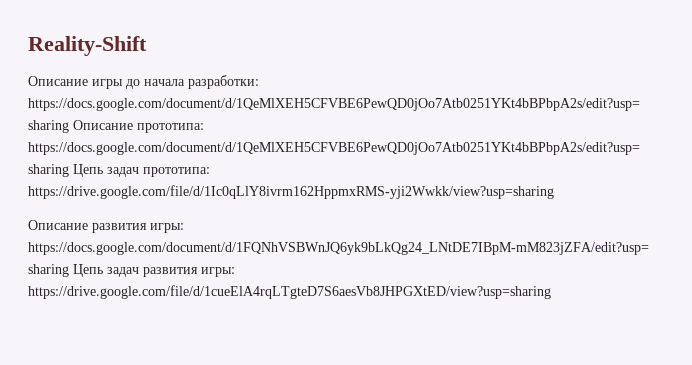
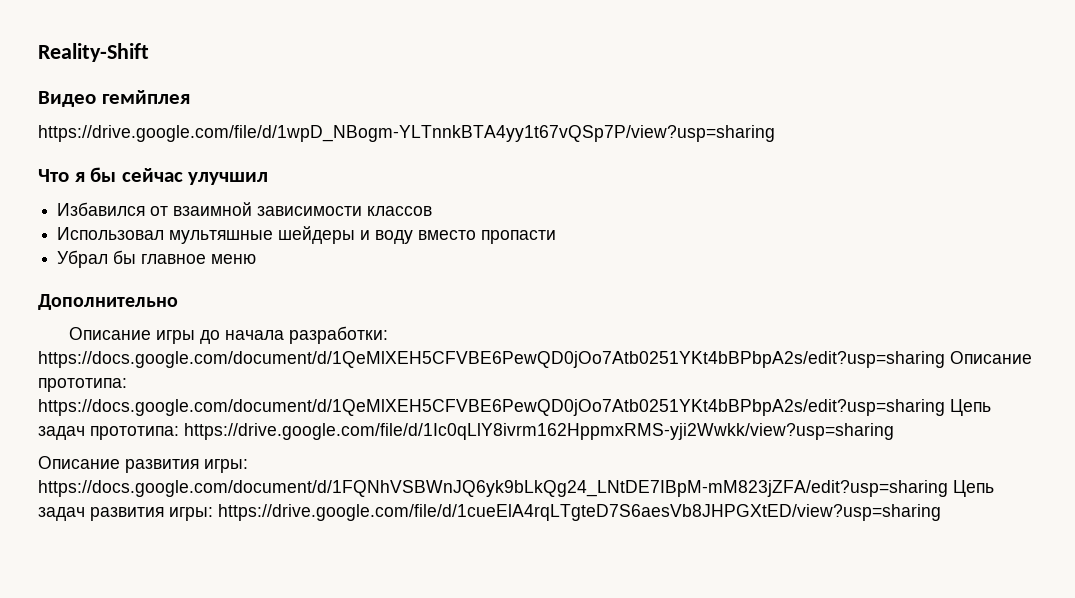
+ Видео гемйплея
+ https://drive.google.com/file/d/1wpD_NBogm-YLTnnkBTA4yy1t67vQSp7P/view?usp=sharing
+ Что я бы сейчас улучшил
+ Избавился от взаимной зависимости классов
+ Использовал мультяшные шейдеры и воду вместо пропасти
+ Убрал бы главное меню
+ Дополнительно

